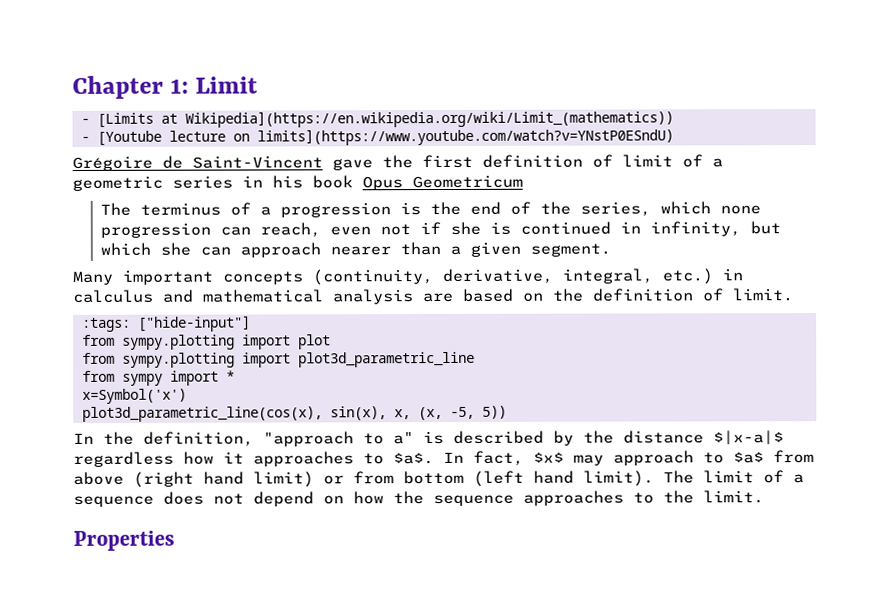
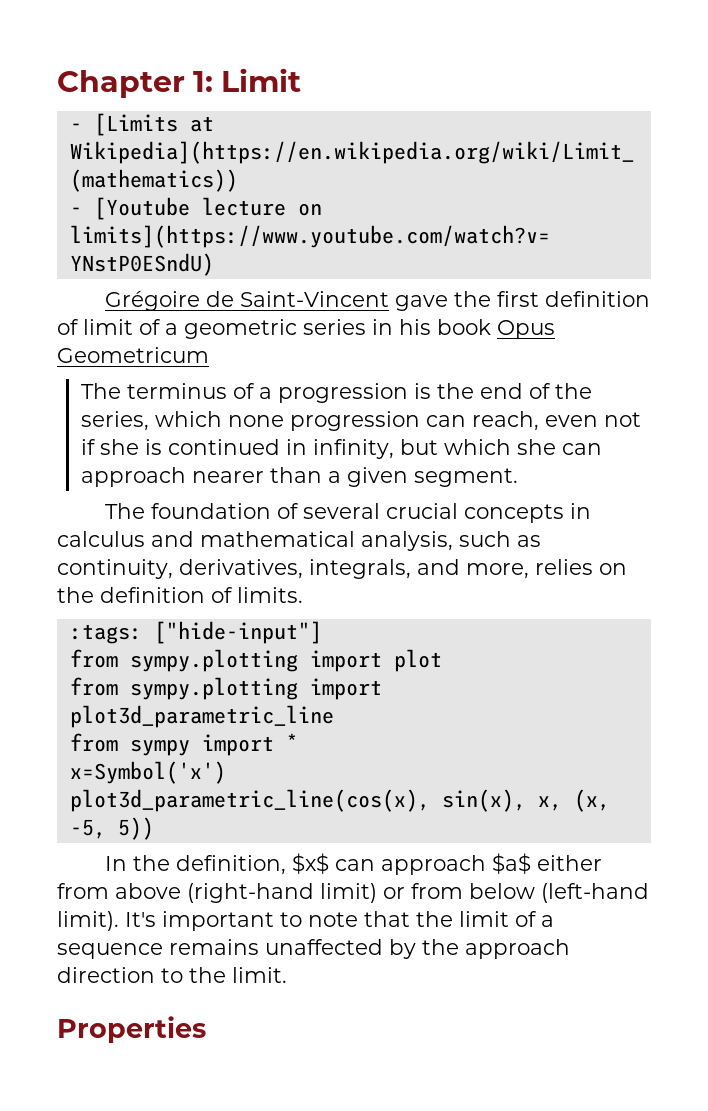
- Many important concepts (continuity, derivative, integral, etc.) in calculus and mathematical analysis are based on the definition of limit.
+ The foundation of several crucial concepts in calculus and mathematical analysis, such as continuity, derivatives, integrals, and more, relies on the definition of limits.
- In the definition, "approach to a" is described by the distance $|x-a|$ regardless how it approaches to $a$. In fact, $x$ may approach to $a$ from above (right hand limit) or from bottom (left hand limit). The limit of a sequence does not depend on how the sequence approaches to the limit.
+ In the definition, $x$ can approach $a$ either from above (right-hand limit) or from below (left-hand limit). It's important to note that the limit of a sequence remains unaffected by the approach direction to the limit.

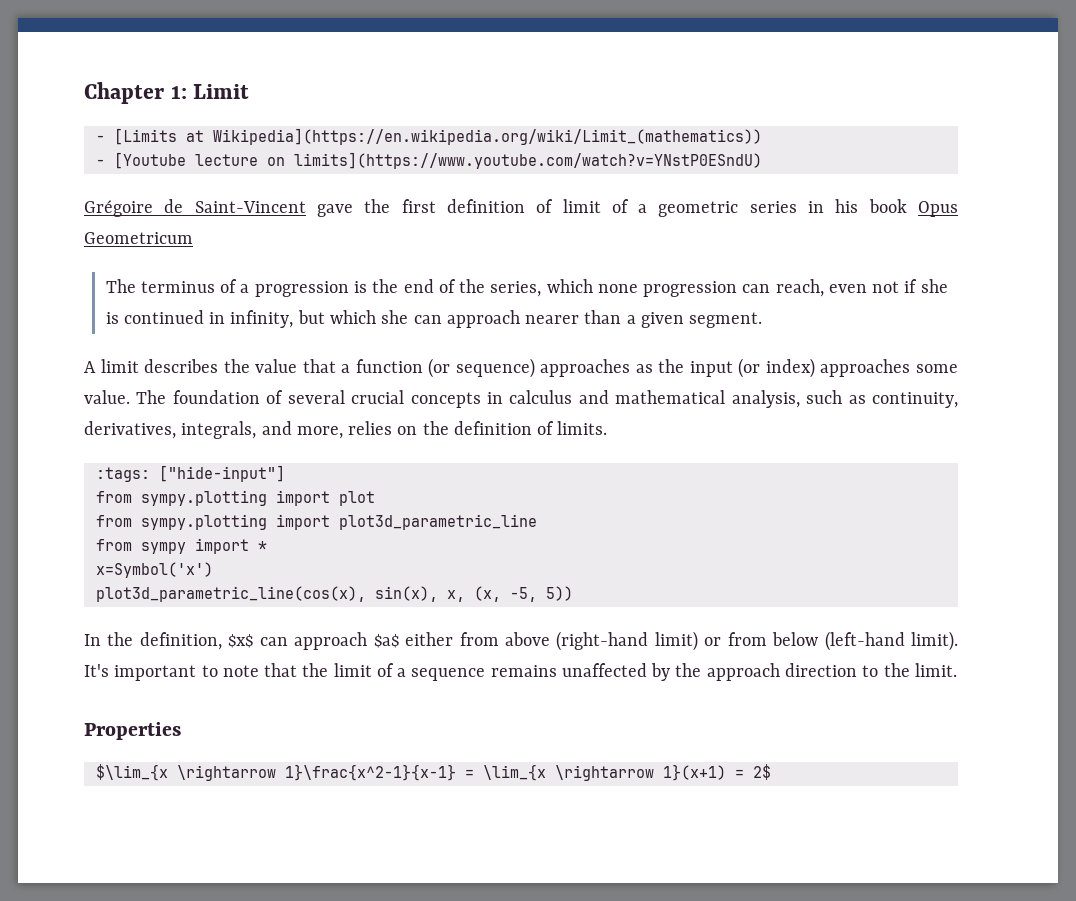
+ A limit describes the value that a function (or sequence) approaches as the input (or index) approaches some value.
+ $\lim_{x \rightarrow 1}\frac{x^2-1}{x-1} = \lim_{x \rightarrow 1}(x+1) = 2$

